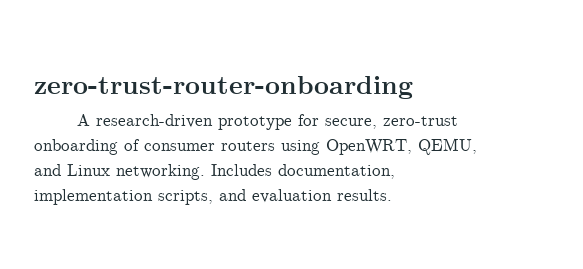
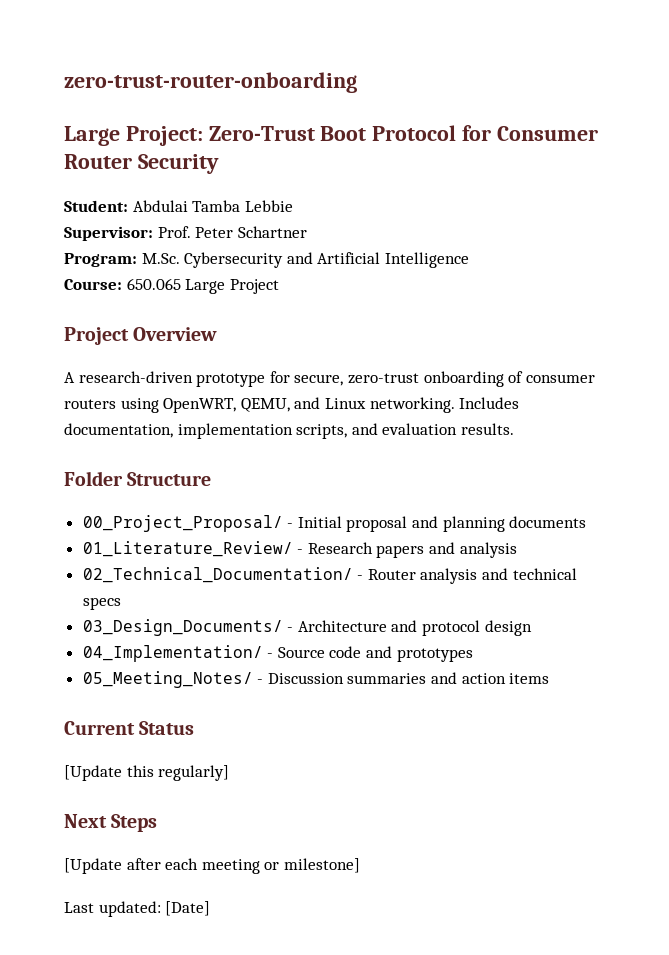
+ Large Project: Zero-Trust Boot Protocol for Consumer Router Security
+ Student: Abdulai Tamba Lebbie
+ Supervisor: Prof. Peter Schartner
+ Program: M.Sc. Cybersecurity and Artificial Intelligence
+ Course: 650.065 Large Project
+ Project Overview
+ Folder Structure
+ 00_Project_Proposal/ - Initial proposal and planning documents
+ 01_Literature_Review/ - Research papers and analysis
+ 02_Technical_Documentation/ - Router analysis and technical specs
+ 03_Design_Documents/ - Architecture and protocol design
+ 04_Implementation/ - Source code and prototypes
+ 05_Meeting_Notes/ - Discussion summaries and action items
+ Current Status
+ [Update this regularly]
+ Next Steps
+ [Update after each meeting or milestone]
+ Last updated: [Date]

